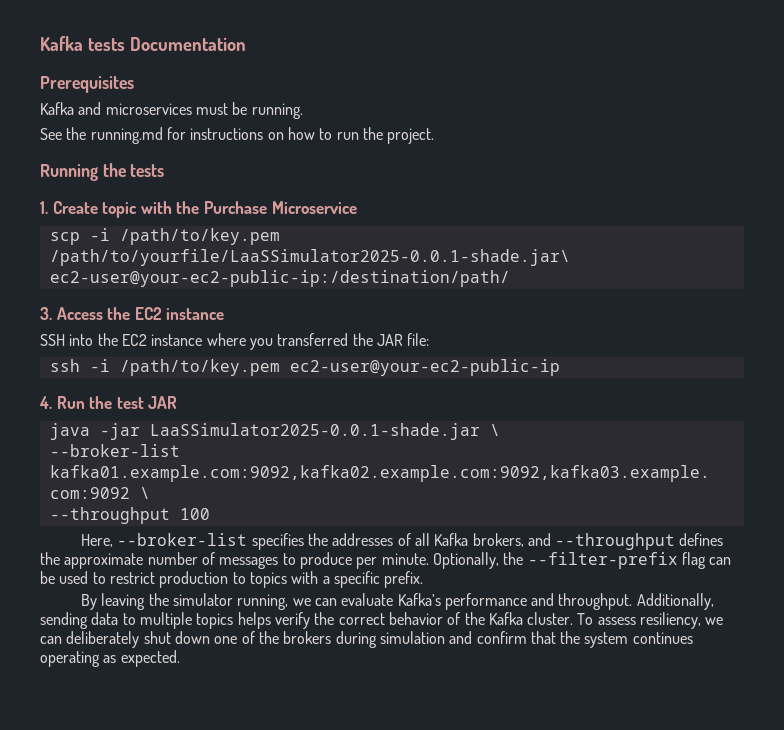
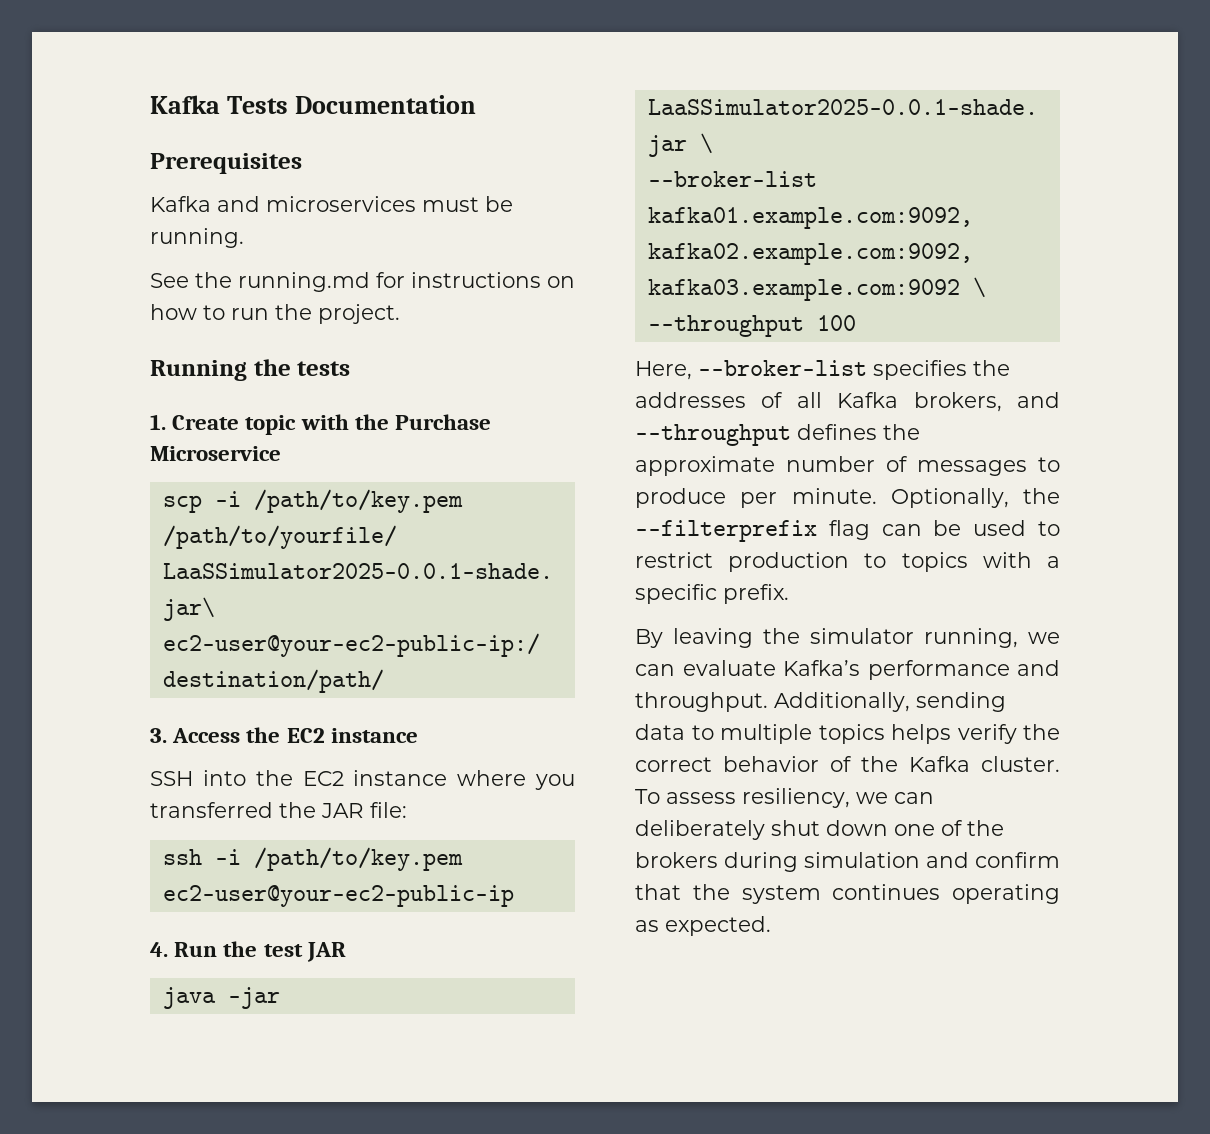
- Kafka tests Documentation
+ Kafka Tests Documentation
- Optionally, the --filter-prefix flag can be used to restrict production to topics with a specific prefix.
+ Optionally, the --filterprefix flag can be used to restrict production to topics with a specific prefix.

